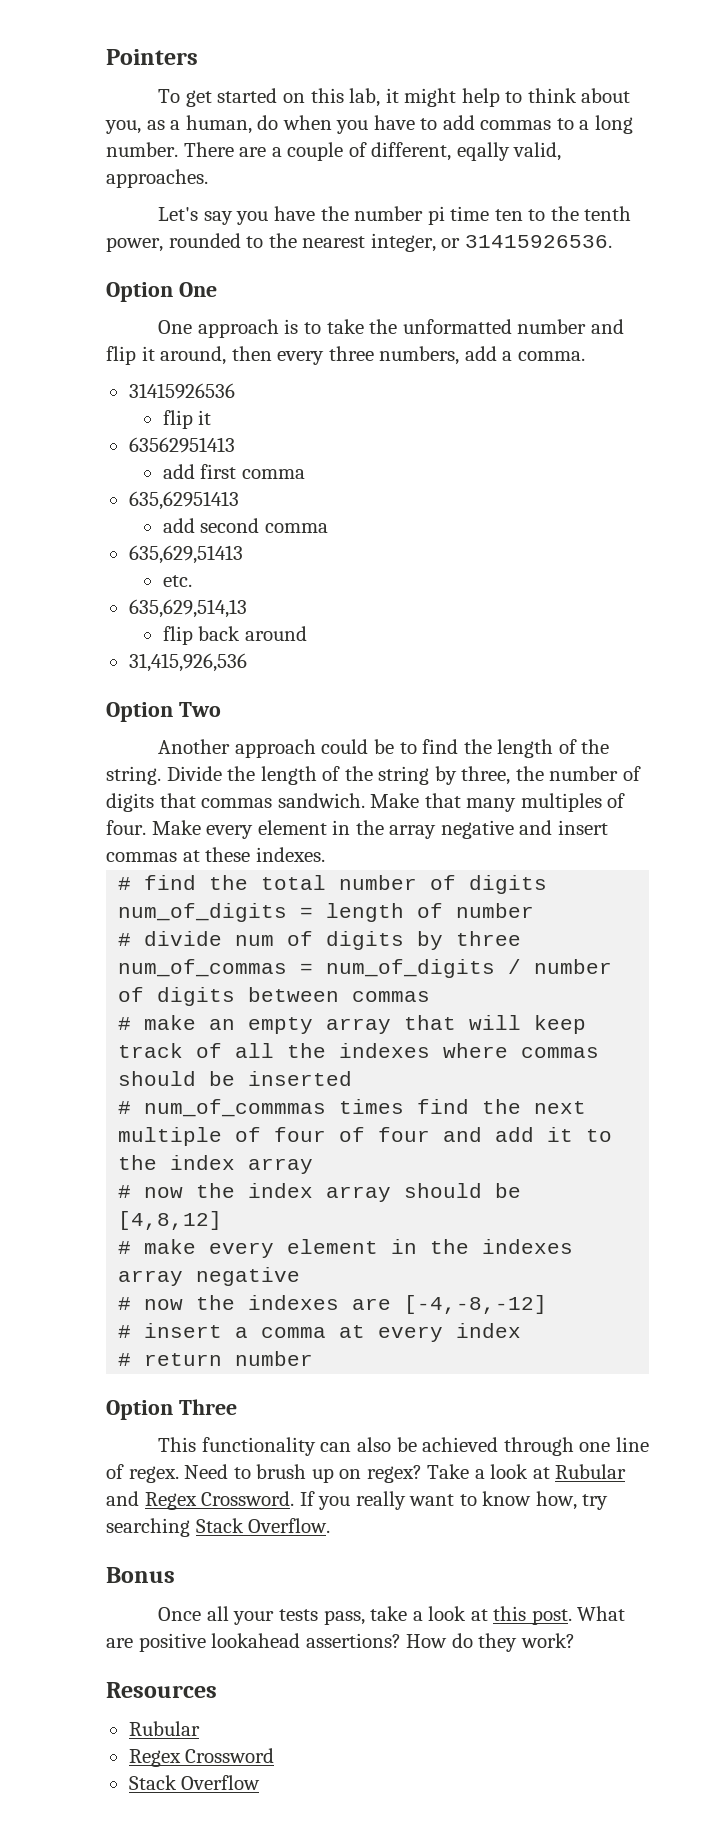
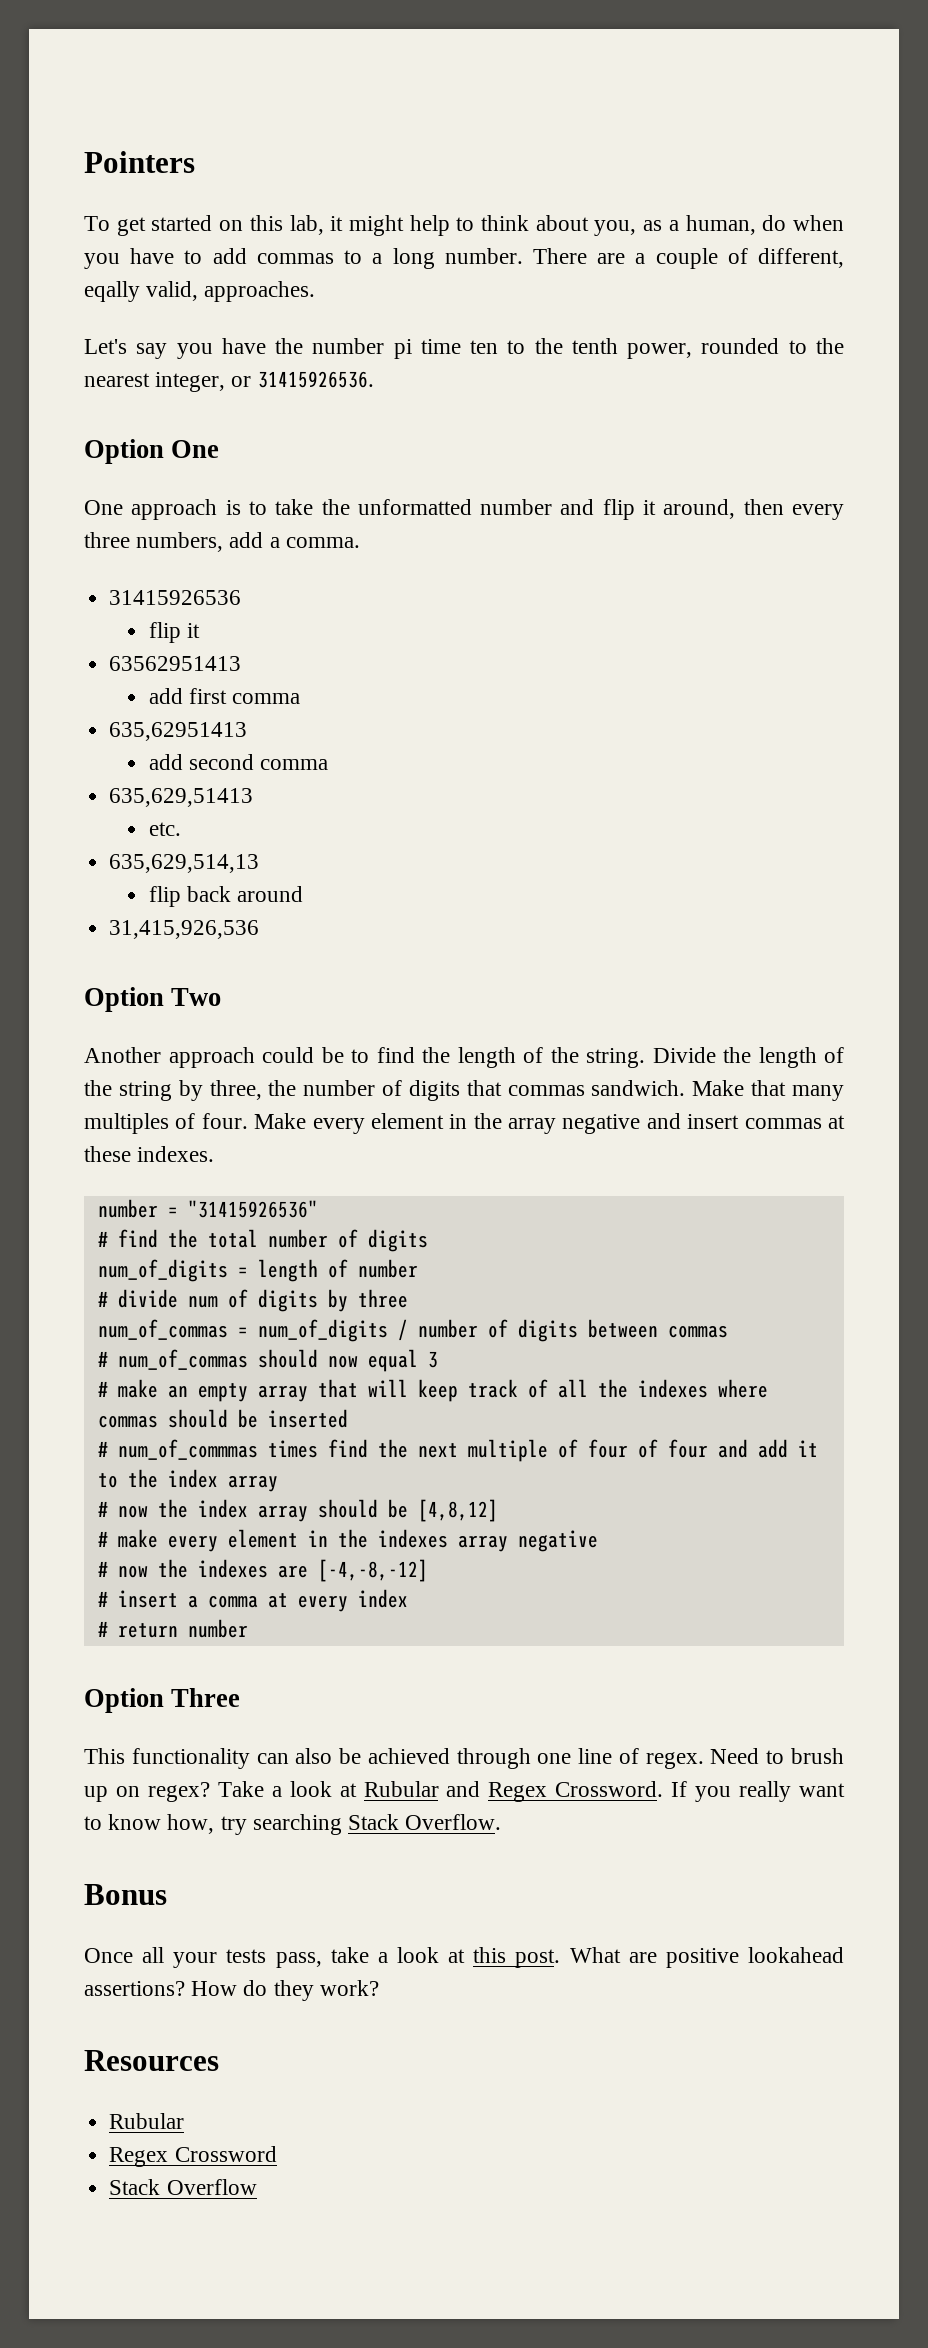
+ number = "31415926536"
+ # num_of_commas should now equal 3

